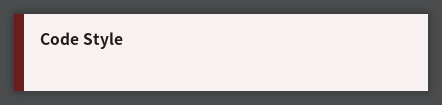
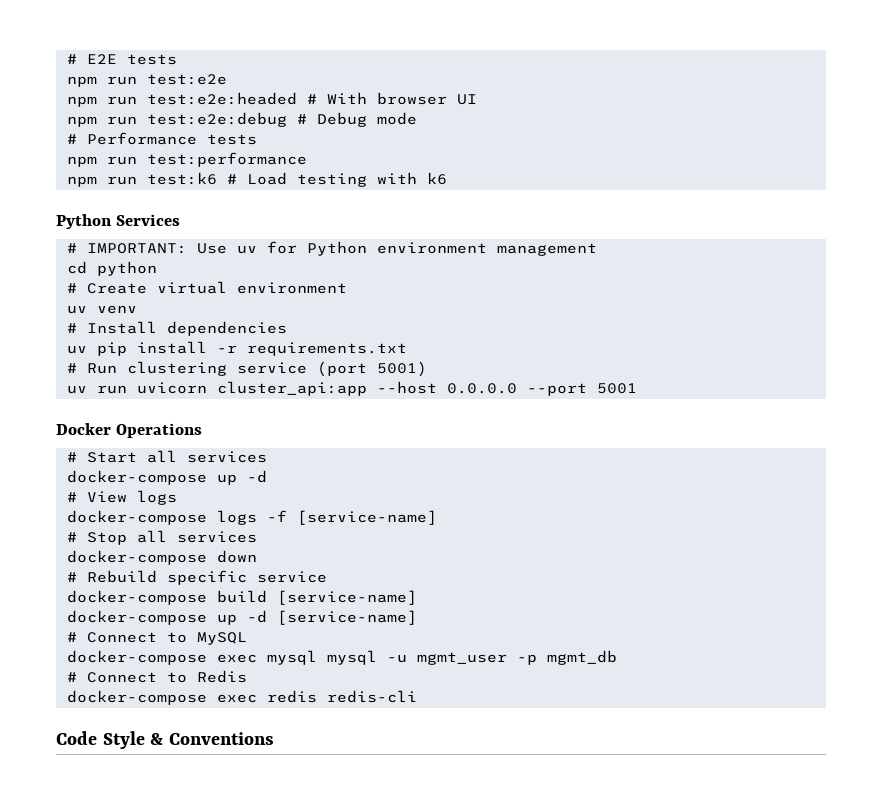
- Code Style
+ # E2E tests
+ npm run test:e2e
+ npm run test:e2e:headed # With browser UI
+ npm run test:e2e:debug # Debug mode
+ # Performance tests
+ npm run test:performance
+ npm run test:k6 # Load testing with k6
+ Python Services
+ # IMPORTANT: Use uv for Python environment management
+ cd python
+ # Create virtual environment
+ uv venv
+ # Install dependencies
+ uv pip install -r requirements.txt
+ # Run clustering service (port 5001)
+ uv run uvicorn cluster_api:app --host 0.0.0.0 --port 5001
+ Docker Operations
+ # Start all services
+ docker-compose up -d
+ # View logs
+ docker-compose logs -f [service-name]
+ # Stop all services
+ docker-compose down
+ # Rebuild specific service
+ docker-compose build [service-name]
+ docker-compose up -d [service-name]
+ # Connect to MySQL
+ docker-compose exec mysql mysql -u mgmt_user -p mgmt_db
+ # Connect to Redis
+ docker-compose exec redis redis-cli
+ Code Style & Conventions

